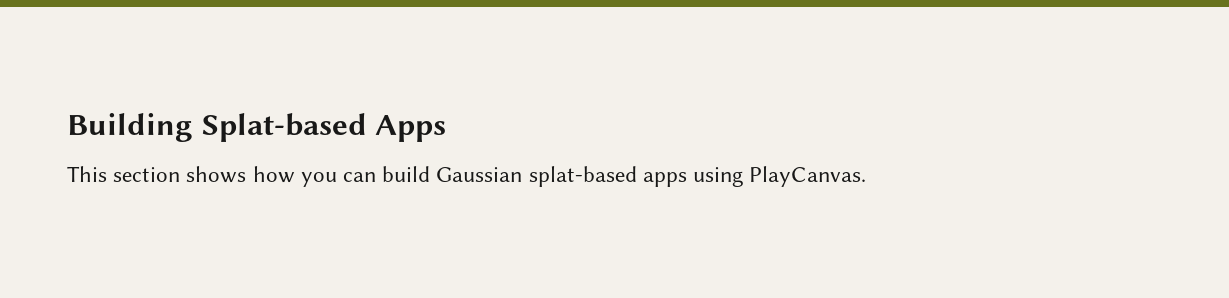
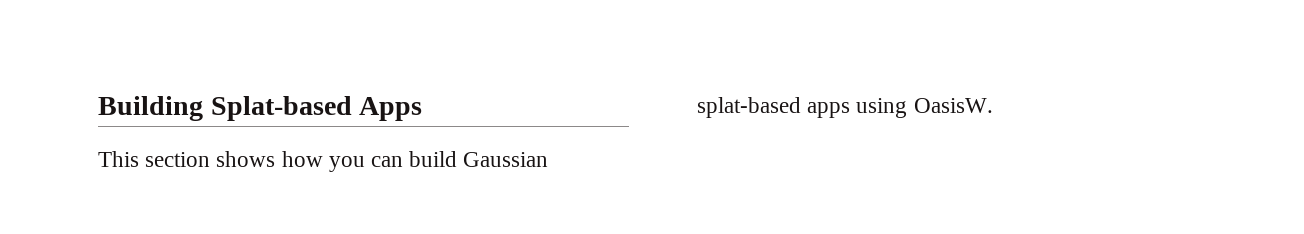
- This section shows how you can build Gaussian splat-based apps using PlayCanvas.
+ This section shows how you can build Gaussian splat-based apps using OasisW.

